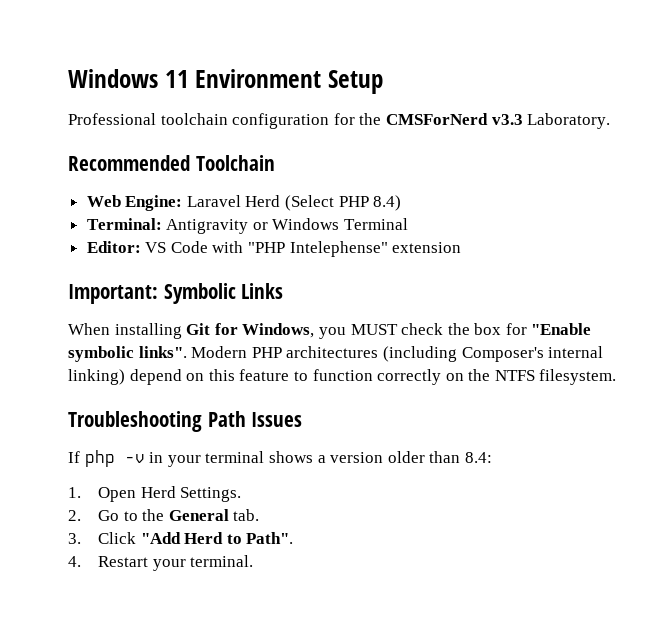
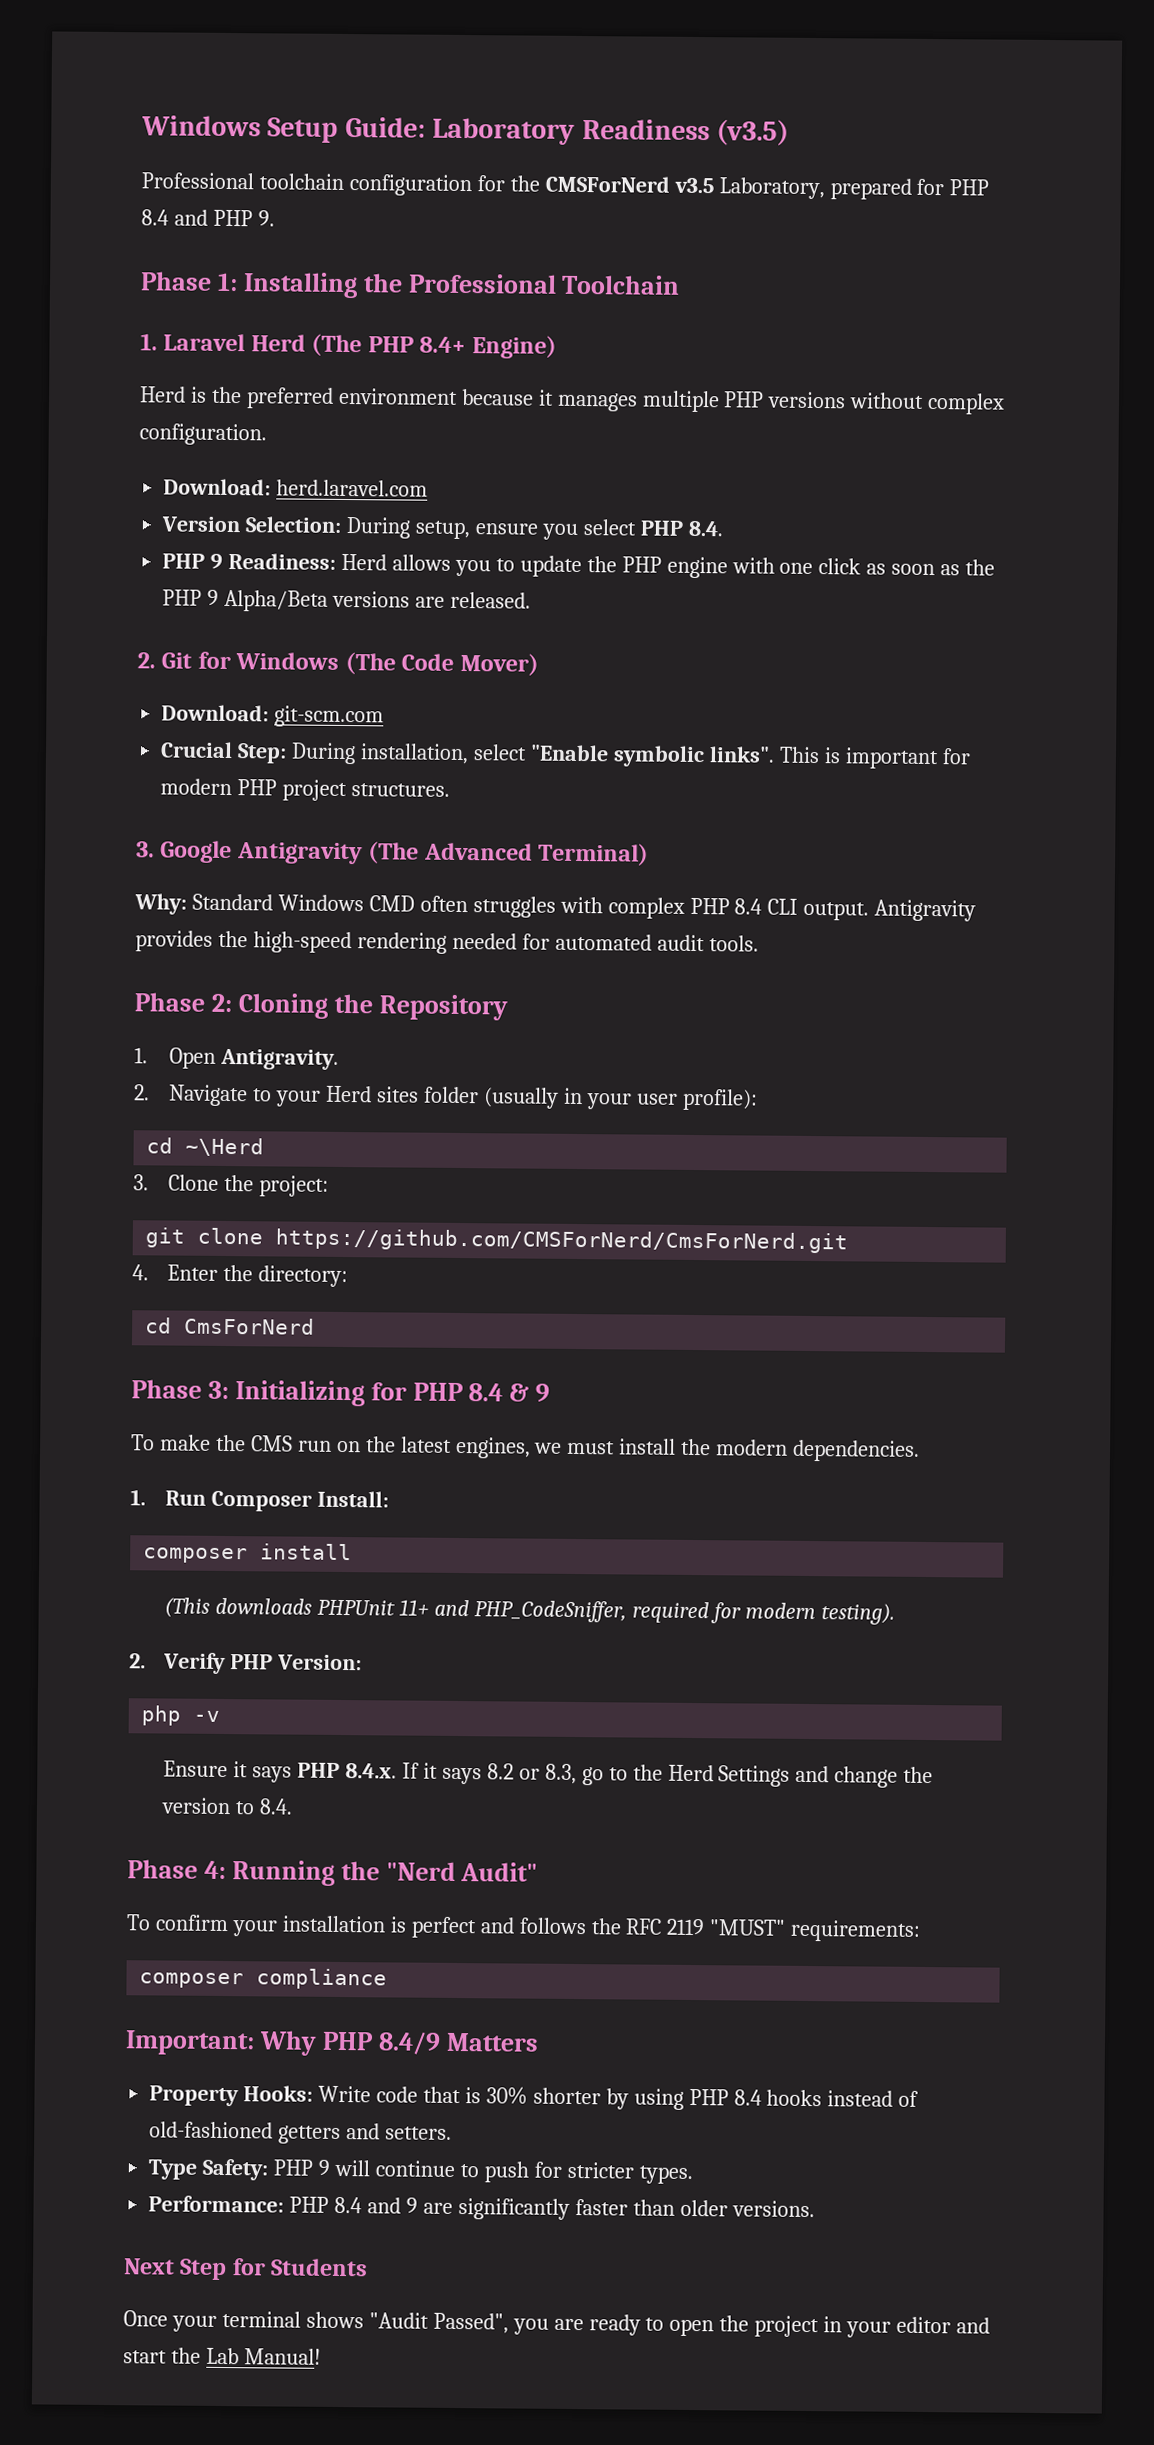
- Windows 11 Environment Setup
+ Windows Setup Guide: Laboratory Readiness (v3.5)
- Professional toolchain configuration for the CMSForNerd v3.3 Laboratory.
- Recommended Toolchain
- Web Engine: Laravel Herd (Select PHP 8.4)
- Terminal: Antigravity or Windows Terminal
- Editor: VS Code with "PHP Intelephense" extension
- Important: Symbolic Links
- When installing Git for Windows, you MUST check the box for "Enable symbolic links". Modern PHP architectures (including Composer's internal linking) depend on this feature to function correctly on the NTFS filesystem.
- Troubleshooting Path Issues
- If php -v in your terminal shows a version older than 8.4:
- 1. Open Herd Settings.
- 2. Go to the General tab.
- 3. Click "Add Herd to Path".
- 4. Restart your terminal.
+ Professional toolchain configuration for the CMSForNerd v3.5 Laboratory, prepared for PHP 8.4 and PHP 9.
+ Phase 1: Installing the Professional Toolchain
+ 1. Laravel Herd (The PHP 8.4+ Engine)
+ Herd is the preferred environment because it manages multiple PHP versions without complex configuration.
+ Download: herd.laravel.com
+ Version Selection: During setup, ensure you select PHP 8.4.
+ PHP 9 Readiness: Herd allows you to update the PHP engine with one click as soon as the PHP 9 Alpha/Beta versions are released.
+ 2. Git for Windows (The Code Mover)
+ Download: git-scm.com
+ Crucial Step: During installation, select "Enable symbolic links". This is important for modern PHP project structures.
+ 3. Google Antigravity (The Advanced Terminal)
+ Why: Standard Windows CMD often struggles with complex PHP 8.4 CLI output. Antigravity provides the high-speed rendering needed for automated audit tools.
+ Phase 2: Cloning the Repository
+ 1. Open Antigravity.
+ 2. Navigate to your Herd sites folder (usually in your user profile):
+ cd ~\Herd
+ 3. Clone the project:
+ git clone https://github.com/CMSForNerd/CmsForNerd.git
+ 4. Enter the directory:
+ cd CmsForNerd
+ Phase 3: Initializing for PHP 8.4 & 9
+ To make the CMS run on the latest engines, we must install the modern dependencies.
+ 1. Run Composer Install:
+ composer install
+ (This downloads PHPUnit 11+ and PHP_CodeSniffer, required for modern testing).
+ 2. Verify PHP Version:
+ php -v
+ Ensure it says PHP 8.4.x. If it says 8.2 or 8.3, go to the Herd Settings and change the version to 8.4.
+ Phase 4: Running the "Nerd Audit"
+ To confirm your installation is perfect and follows the RFC 2119 "MUST" requirements:
+ composer compliance
+ Important: Why PHP 8.4/9 Matters
+ Property Hooks: Write code that is 30% shorter by using PHP 8.4 hooks instead of old-fashioned getters and setters.
+ Type Safety: PHP 9 will continue to push for stricter types.
+ Performance: PHP 8.4 and 9 are significantly faster than older versions.
+ Next Step for Students
+ Once your terminal shows "Audit Passed", you are ready to open the project in your editor and start the Lab Manual!

